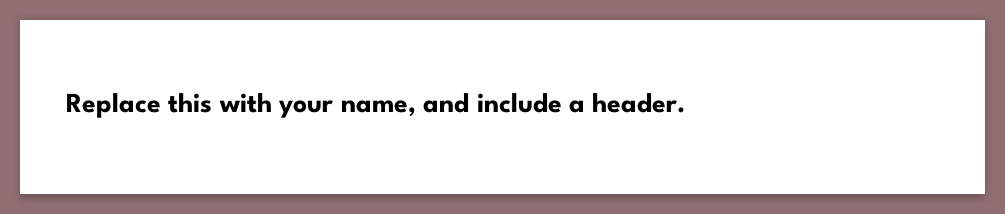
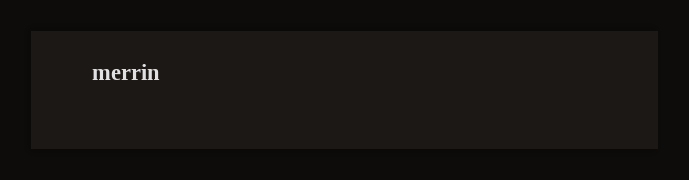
- Replace this with your name, and include a header.
+ merrin

